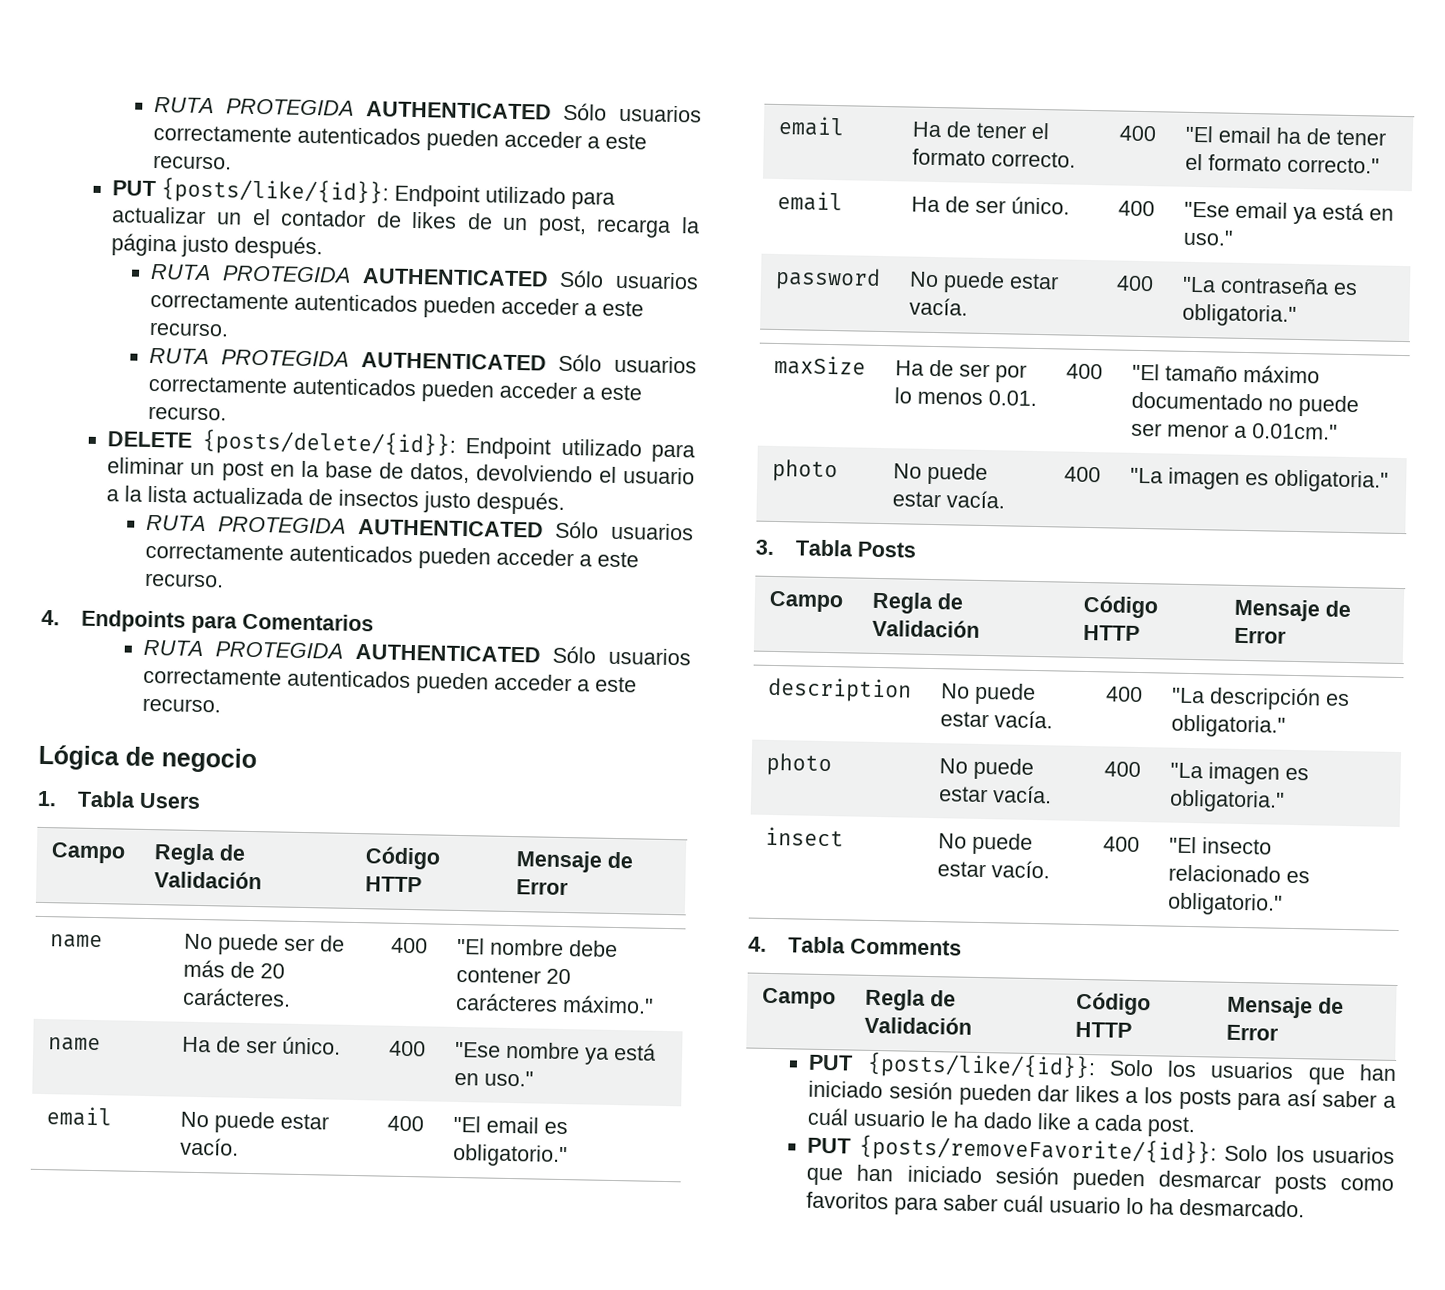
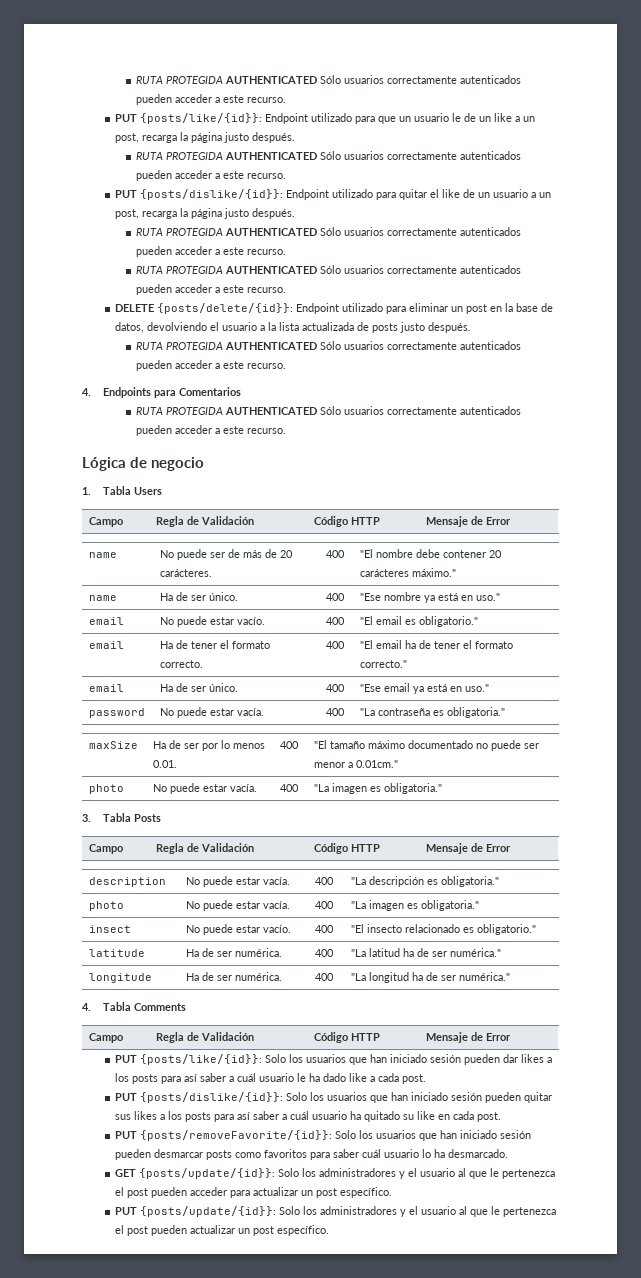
- PUT {posts/like/{id}}: Endpoint utilizado para actualizar un el contador de likes de un post, recarga la página justo después.
+ PUT {posts/like/{id}}: Endpoint utilizado para que un usuario le de un like a un post, recarga la página justo después.
+ RUTA PROTEGIDA AUTHENTICATED Sólo usuarios correctamente autenticados pueden acceder a este recurso.
+ PUT {posts/dislike/{id}}: Endpoint utilizado para quitar el like de un usuario a un post, recarga la página justo después.
- DELETE {posts/delete/{id}}: Endpoint utilizado para eliminar un post en la base de datos, devolviendo el usuario a la lista actualizada de insectos justo después.
+ DELETE {posts/delete/{id}}: Endpoint utilizado para eliminar un post en la base de datos, devolviendo el usuario a la lista actualizada de posts justo después.
+ latitude | Ha de ser numérica. | 400 | "La latitud ha de ser numérica."
+ longitude | Ha de ser numérica. | 400 | "La longitud ha de ser numérica."
+ PUT {posts/dislike/{id}}: Solo los usuarios que han iniciado sesión pueden quitar sus likes a los posts para así saber a cuál usuario ha quitado su like en cada post.
+ GET {posts/update/{id}}: Solo los administradores y el usuario al que le pertenezca el post pueden acceder para actualizar un post específico.
+ PUT {posts/update/{id}}: Solo los administradores y el usuario al que le pertenezca el post pueden actualizar un post específico.

